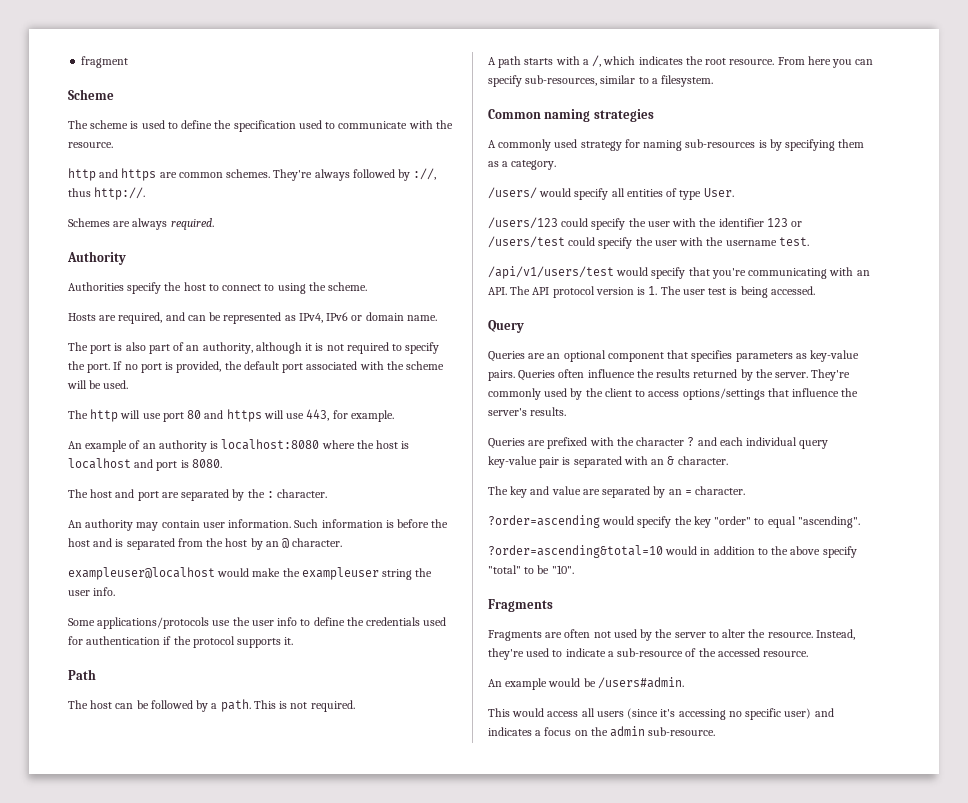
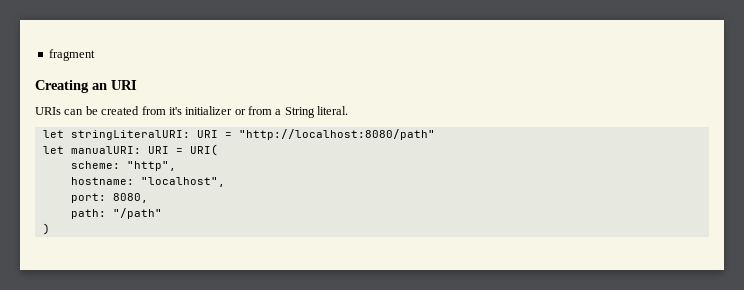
- Scheme
- The scheme is used to define the specification used to communicate with the resource.
- http and https are common schemes. They're always followed by ://, thus http://.
- Schemes are always required.
- Authority
- Authorities specify the host to connect to using the scheme.
- Hosts are required, and can be represented as IPv4, IPv6 or domain name.
- The port is also part of an authority, although it is not required to specify the port. If no port is provided, the default port associated with the scheme will be used.
- The http will use port 80 and https will use 443, for example.
- An example of an authority is localhost:8080 where the host is localhost and port is 8080.
- The host and port are separated by the : character.
- An authority may contain user information. Such information is before the host and is separated from the host by an @ character.
- exampleuser@localhost would make the exampleuser string the user info.
- Some applications/protocols use the user info to define the credentials used for authentication if the protocol supports it.
- Path
- The host can be followed by a path. This is not required.
- A path starts with a /, which indicates the root resource. From here you can specify sub-resources, similar to a filesystem.
- Common naming strategies
- A commonly used strategy for naming sub-resources is by specifying them as a category.
- /users/ would specify all entities of type User.
- /users/123 could specify the user with the identifier 123 or /users/test could specify the user with the username test.
- /api/v1/users/test would specify that you're communicating with an API. The API protocol version is 1. The user test is being accessed.
- Query
- Queries are an optional component that specifies parameters as key-value pairs. Queries often influence the results returned by the server. They're commonly used by the client to access options/settings that influence the server's results.
- Queries are prefixed with the character ? and each individual query key-value pair is separated with an & character.
- The key and value are separated by an = character.
- ?order=ascending would specify the key "order" to equal "ascending".
- ?order=ascending&total=10 would in addition to the above specify "total" to be "10".
- Fragments
- Fragments are often not used by the server to alter the resource. Instead, they're used to indicate a sub-resource of the accessed resource.
- An example would be /users#admin.
- This would access all users (since it's accessing no specific user) and indicates a focus on the admin sub-resource.
+ Creating an URI
+ URIs can be created from it's initializer or from a String literal.
+ let stringLiteralURI: URI = "http://localhost:8080/path"
+ let manualURI: URI = URI(
+ scheme: "http",
+ hostname: "localhost",
+ port: 8080,
+ path: "/path"
+ )

